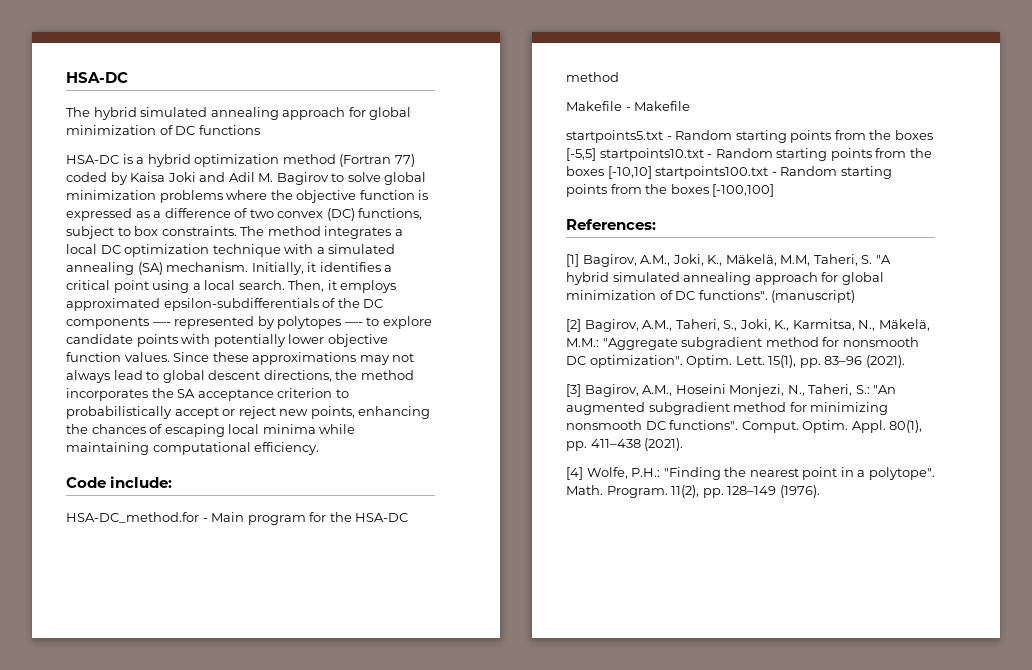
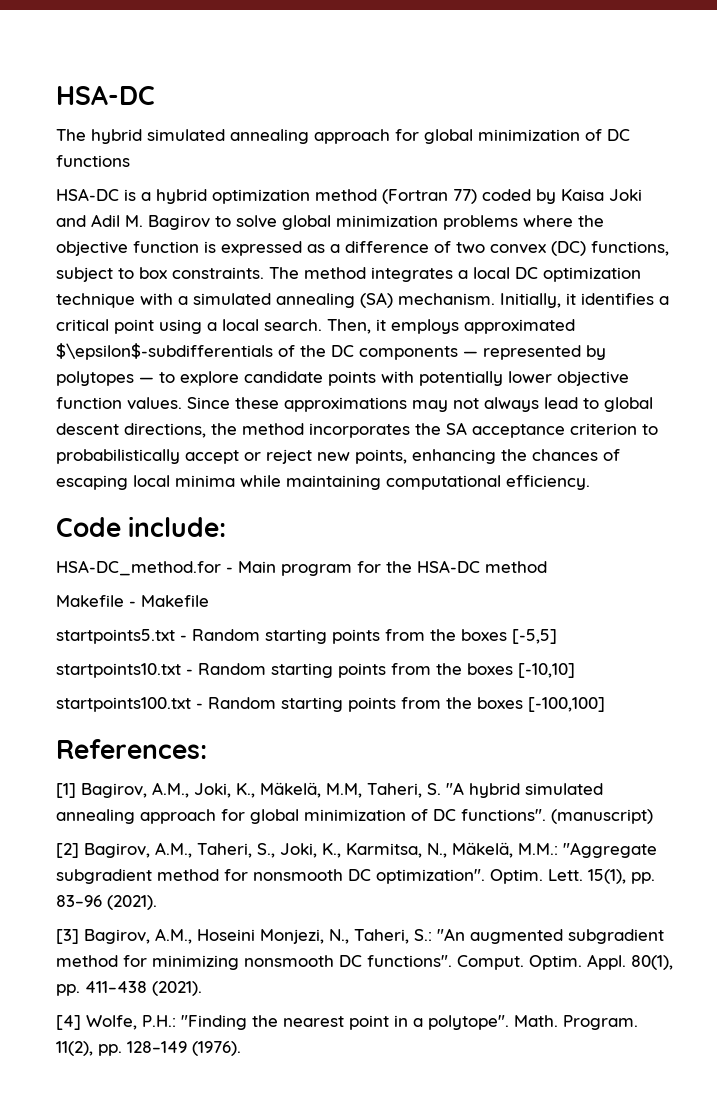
- Then, it employs approximated epsilon-subdifferentials of the DC components —- represented by polytopes —- to explore candidate points with potentially lower objective function values.
+ Then, it employs approximated $\epsilon$-subdifferentials of the DC components — represented by polytopes — to explore candidate points with potentially lower objective function values.
- startpoints5.txt - Random starting points from the boxes [-5,5] startpoints10.txt - Random starting points from the boxes [-10,10] startpoints100.txt - Random starting points from the boxes [-100,100]
+ startpoints5.txt - Random starting points from the boxes [-5,5]
+ startpoints10.txt - Random starting points from the boxes [-10,10]
+ startpoints100.txt - Random starting points from the boxes [-100,100]

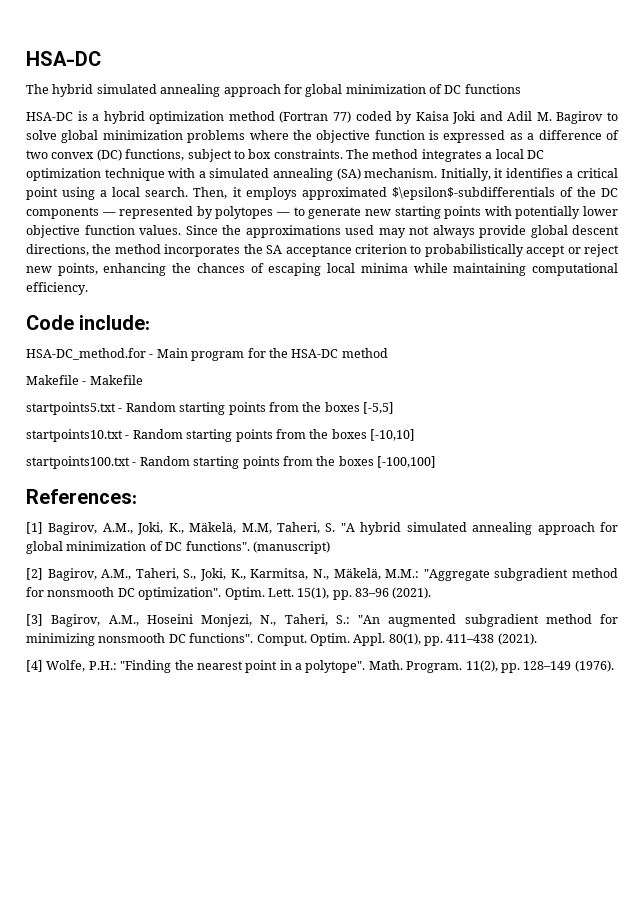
- Then, it employs approximated $\epsilon$-subdifferentials of the DC components — represented by polytopes — to explore candidate points with potentially lower objective function values.
+ Then, it employs approximated $\epsilon$-subdifferentials of the DC components — represented by polytopes — to generate new starting points with potentially lower objective function values.
- Since these approximations may not always lead to global descent directions, the method incorporates the SA acceptance criterion to probabilistically accept or reject new points, enhancing the chances of escaping local minima while maintaining computational efficiency.
+ Since the approximations used may not always provide global descent directions, the method incorporates the SA acceptance criterion to probabilistically accept or reject new points, enhancing the chances of escaping local minima while maintaining computational efficiency.

